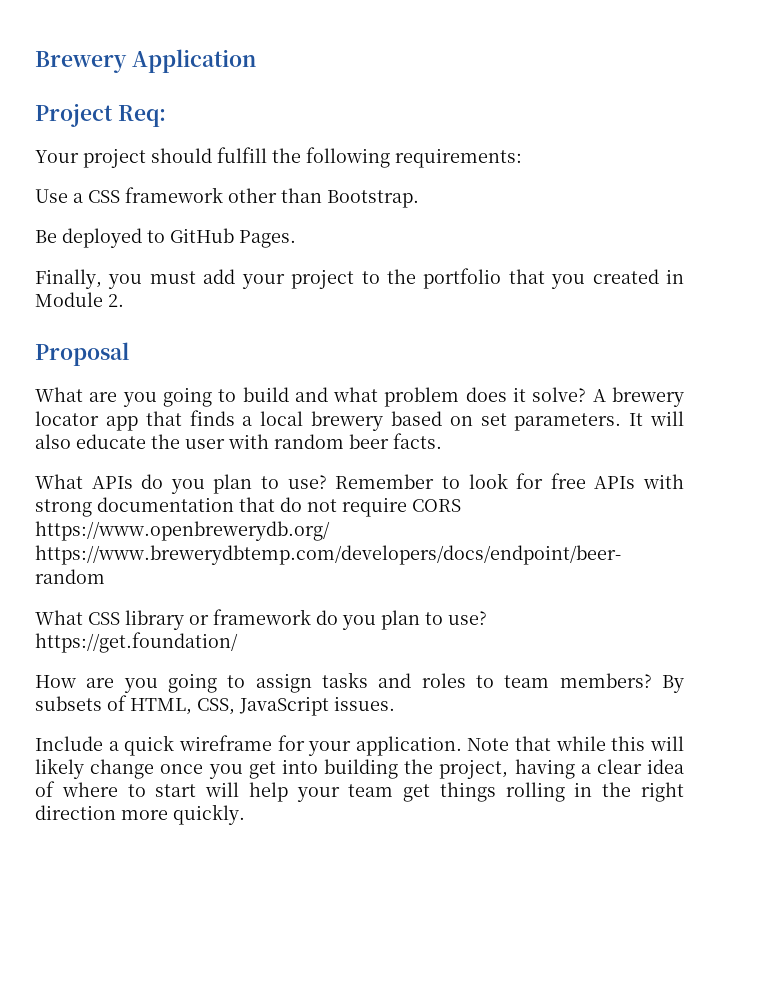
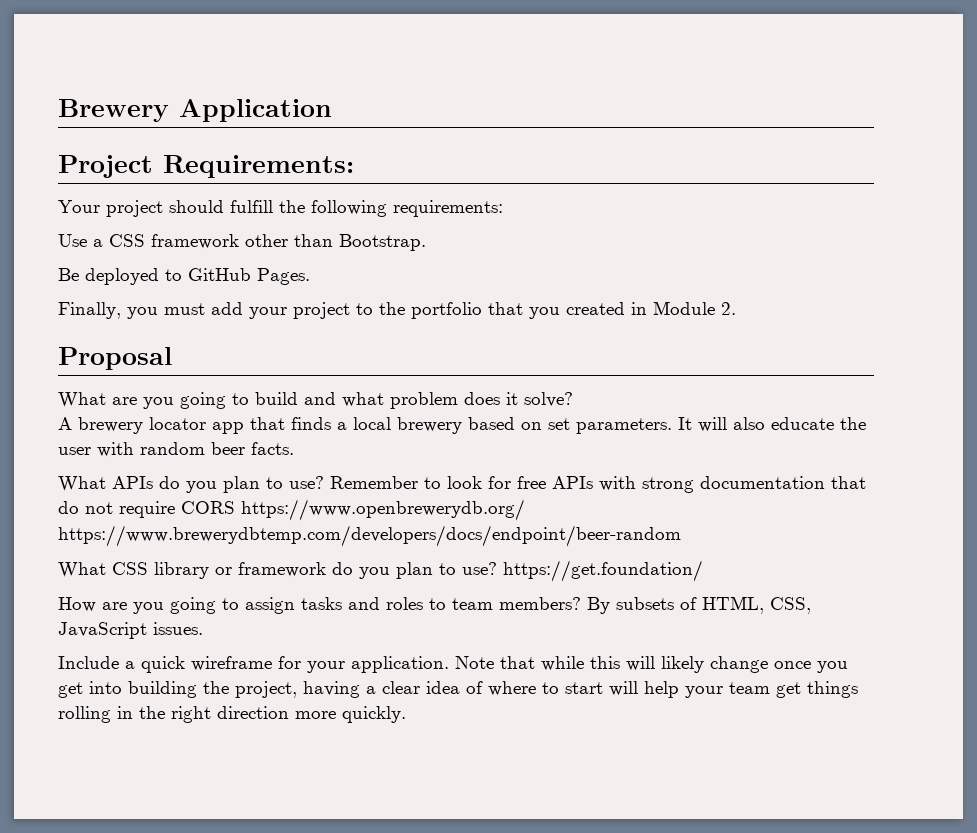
- Project Req:
+ Project Requirements:
- What are you going to build and what problem does it solve? A brewery locator app that finds a local brewery based on set parameters.
+ What are you going to build and what problem does it solve?
+ A brewery locator app that finds a local brewery based on set parameters.

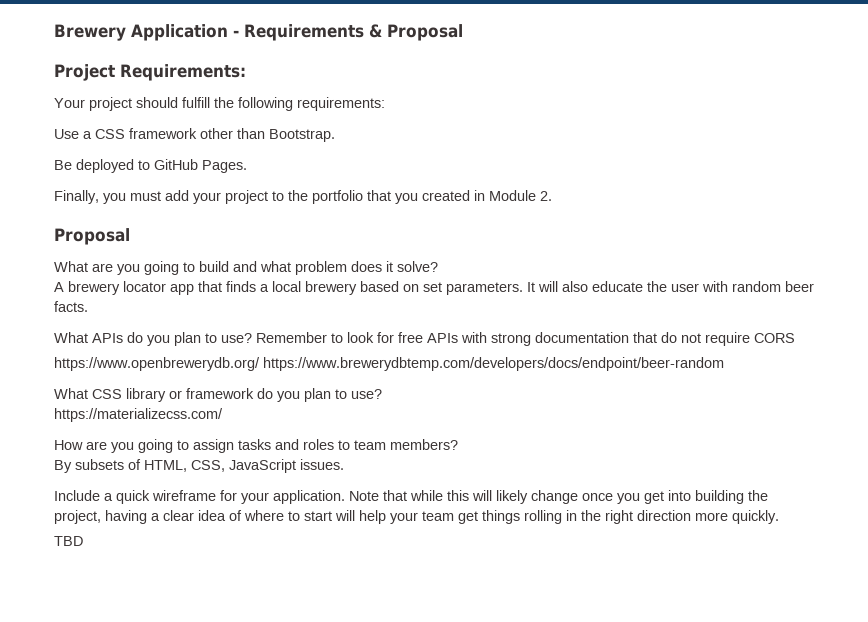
- Brewery Application
+ Brewery Application - Requirements & Proposal
- Remember to look for free APIs with strong documentation that do not require CORS https://www.openbrewerydb.org/ https://www.brewerydbtemp.com/developers/docs/endpoint/beer-random
+ Remember to look for free APIs with strong documentation that do not require CORS
+ https://www.openbrewerydb.org/ https://www.brewerydbtemp.com/developers/docs/endpoint/beer-random
- What CSS library or framework do you plan to use? https://get.foundation/
+ What CSS library or framework do you plan to use?
+ https://materializecss.com/
- How are you going to assign tasks and roles to team members? By subsets of HTML, CSS, JavaScript issues.
+ How are you going to assign tasks and roles to team members?
+ By subsets of HTML, CSS, JavaScript issues.
+ TBD

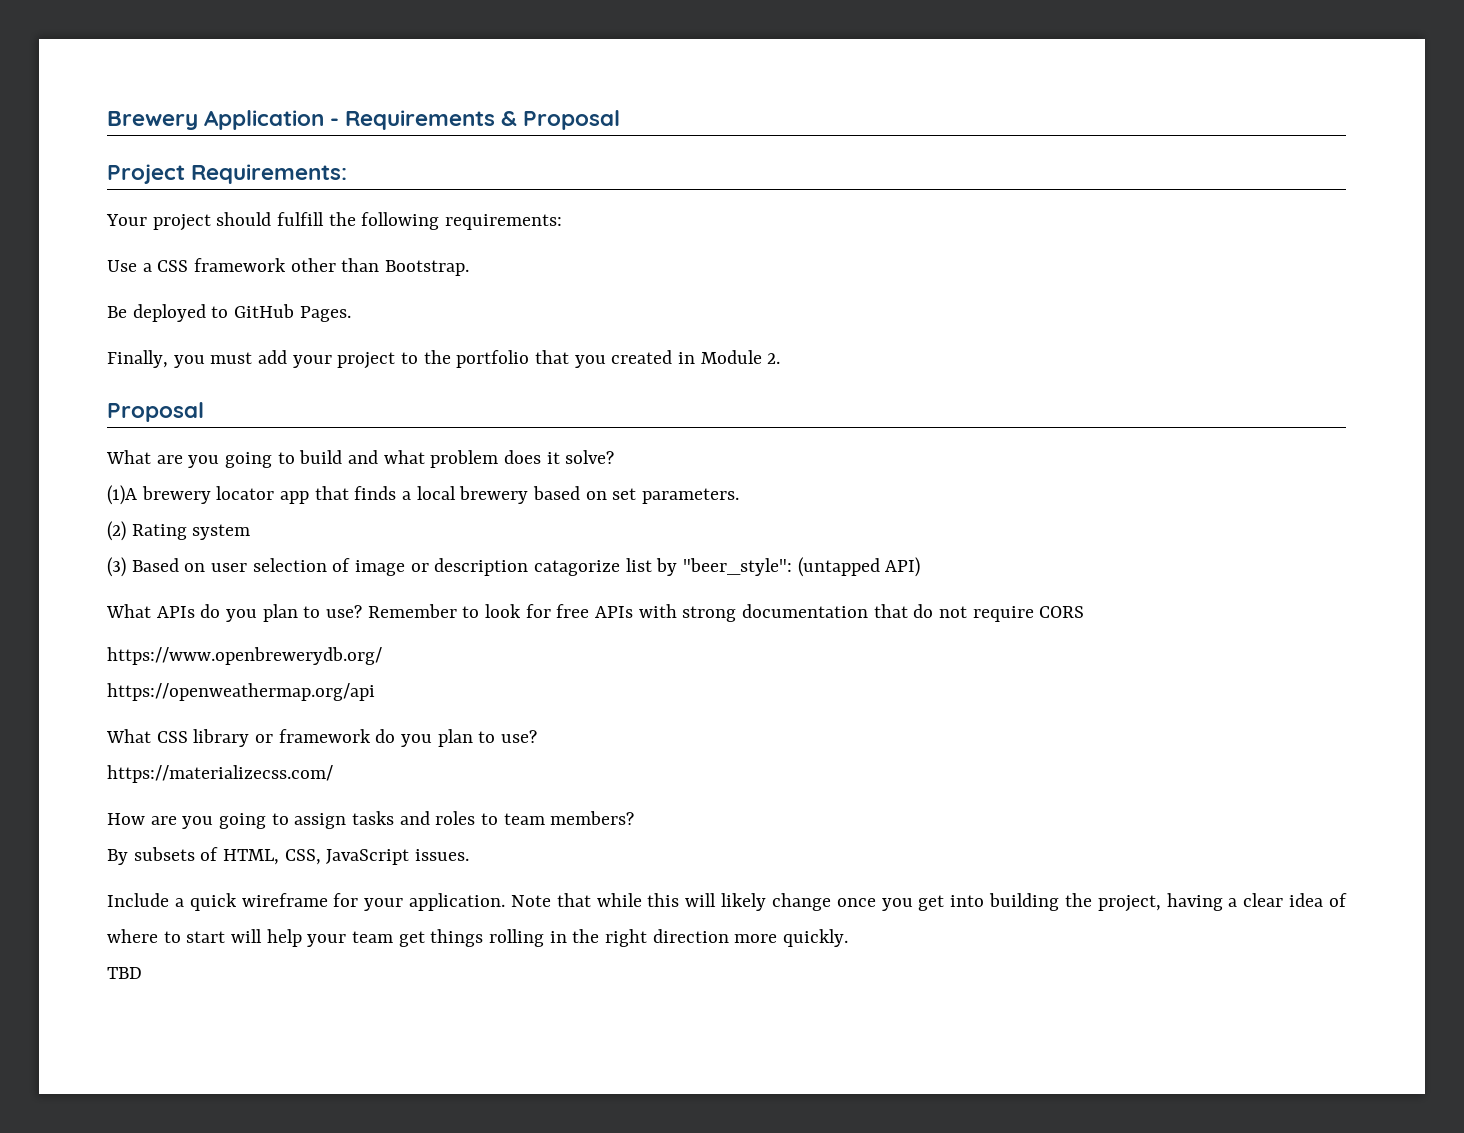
- A brewery locator app that finds a local brewery based on set parameters. It will also educate the user with random beer facts.
+ (1)A brewery locator app that finds a local brewery based on set parameters.
+ (2) Rating system
+ (3) Based on user selection of image or description catagorize list by "beer_style": (untapped API)
- https://www.openbrewerydb.org/ https://www.brewerydbtemp.com/developers/docs/endpoint/beer-random
+ https://www.openbrewerydb.org/
+ https://openweathermap.org/api

